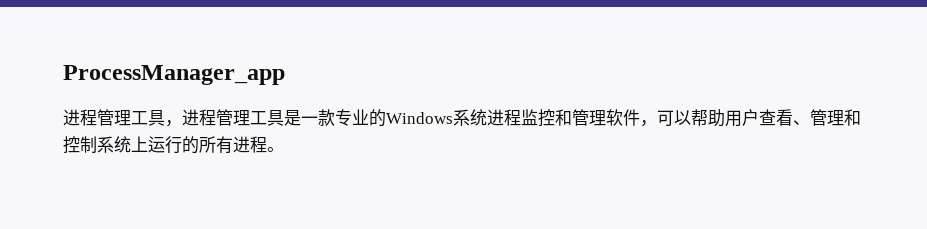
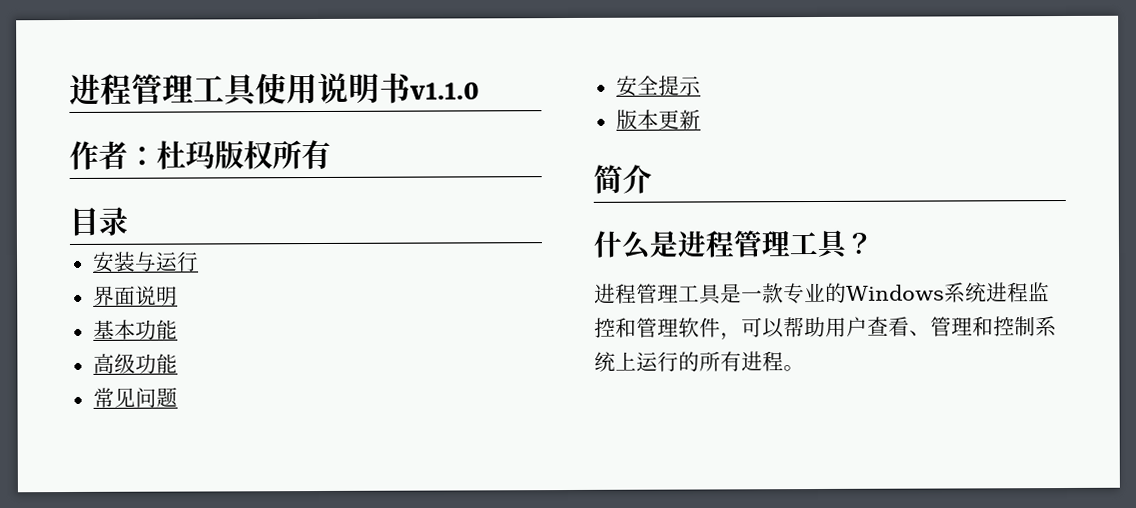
- ProcessManager_app
- 进程管理工具，进程管理工具是一款专业的Windows系统进程监控和管理软件，可以帮助用户查看、管理和控制系统上运行的所有进程。
+ 进程管理工具使用说明书v1.1.0
+ 作者：杜玛版权所有
+ 目录
+ 安装与运行
+ 界面说明
+ 基本功能
+ 高级功能
+ 常见问题
+ 安全提示
+ 版本更新
+ 简介
+ 什么是进程管理工具？
+ 进程管理工具是一款专业的Windows系统进程监控和管理软件，可以帮助用户查看、管理和控制系统上运行的所有进程。

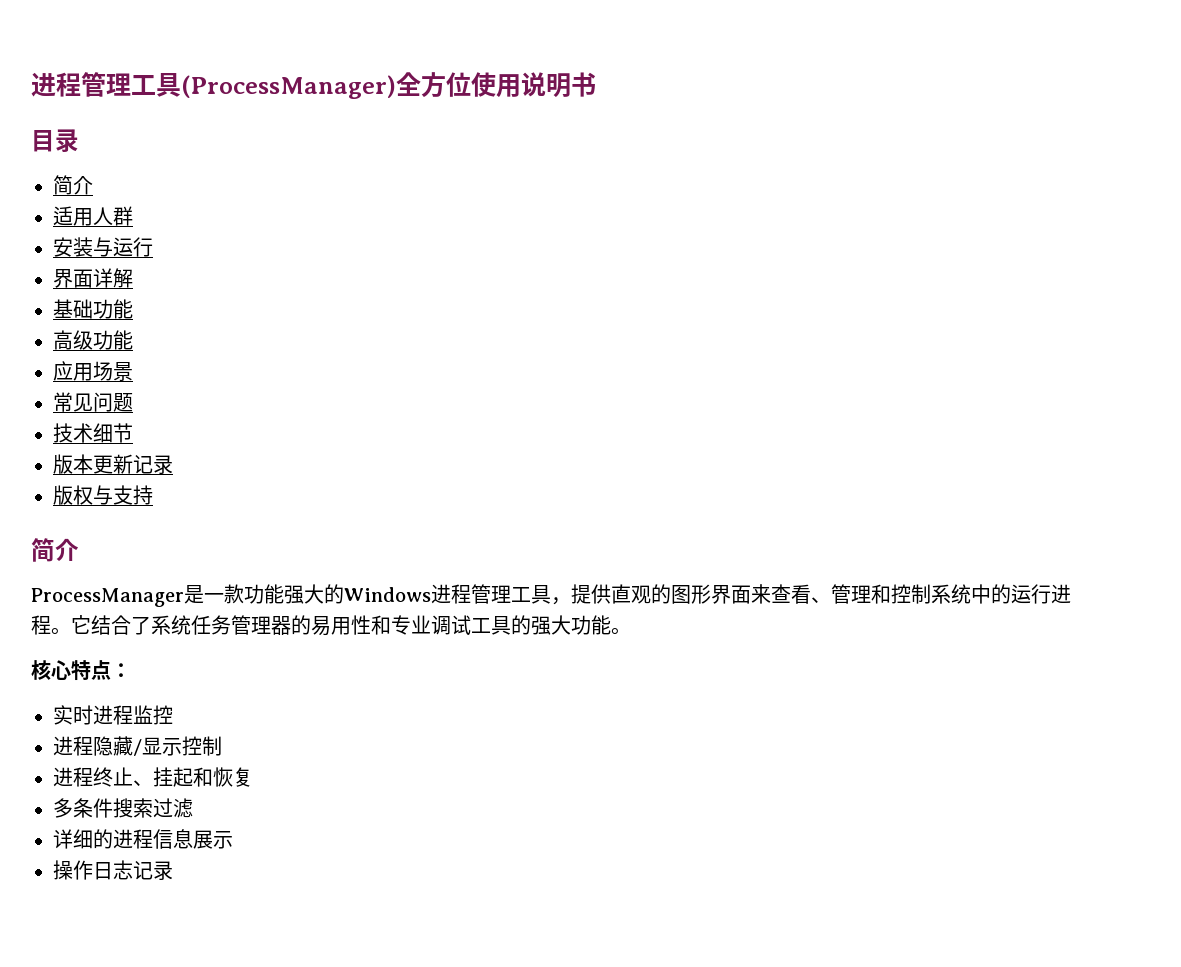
- 进程管理工具使用说明书v1.1.0
- 作者：杜玛版权所有
+ 进程管理工具(ProcessManager)全方位使用说明书
  目录
+ 简介
+ 适用人群
- 界面说明
+ 界面详解
- 基本功能
+ 基础功能
+ 应用场景
- 安全提示
+ 技术细节
- 版本更新
+ 版本更新记录
+ 版权与支持
  简介
- 什么是进程管理工具？
- 进程管理工具是一款专业的Windows系统进程监控和管理软件，可以帮助用户查看、管理和控制系统上运行的所有进程。
+ ProcessManager是一款功能强大的Windows进程管理工具，提供直观的图形界面来查看、管理和控制系统中的运行进程。它结合了系统任务管理器的易用性和专业调试工具的强大功能。
+ 核心特点：
+ 实时进程监控
+ 进程隐藏/显示控制
+ 进程终止、挂起和恢复
+ 多条件搜索过滤
+ 详细的进程信息展示
+ 操作日志记录

